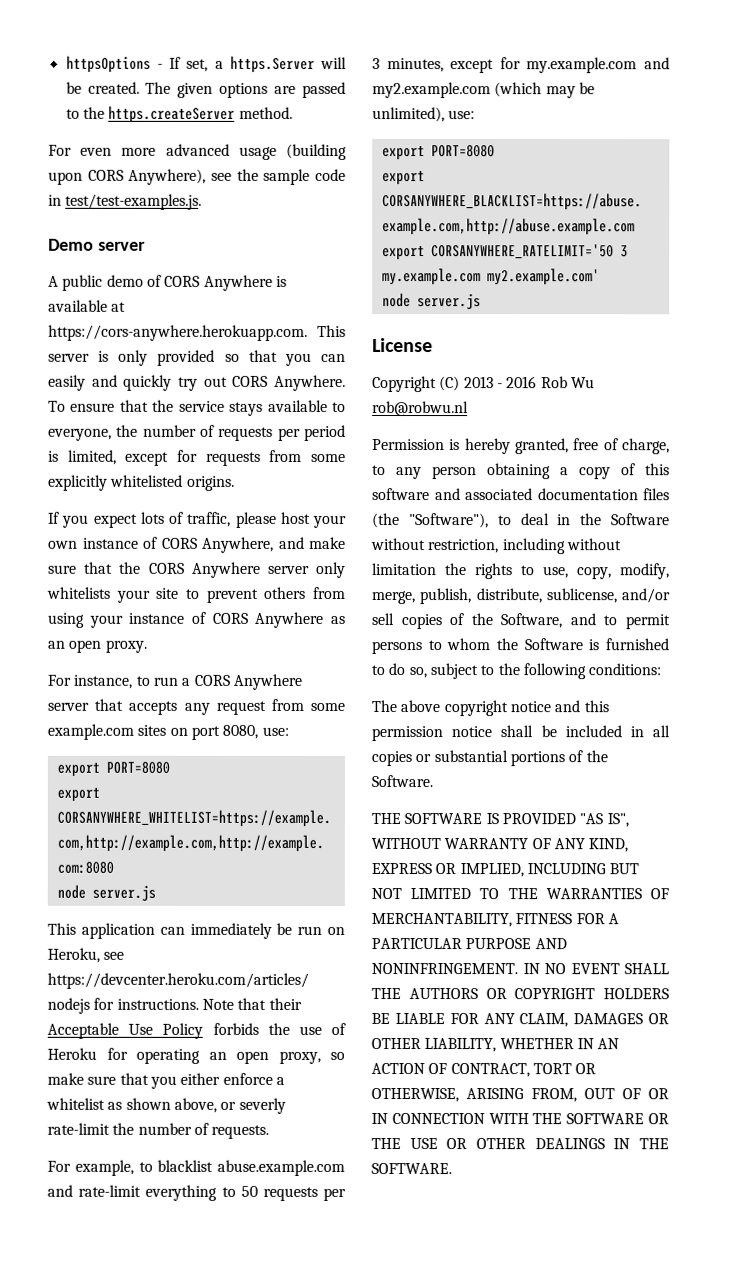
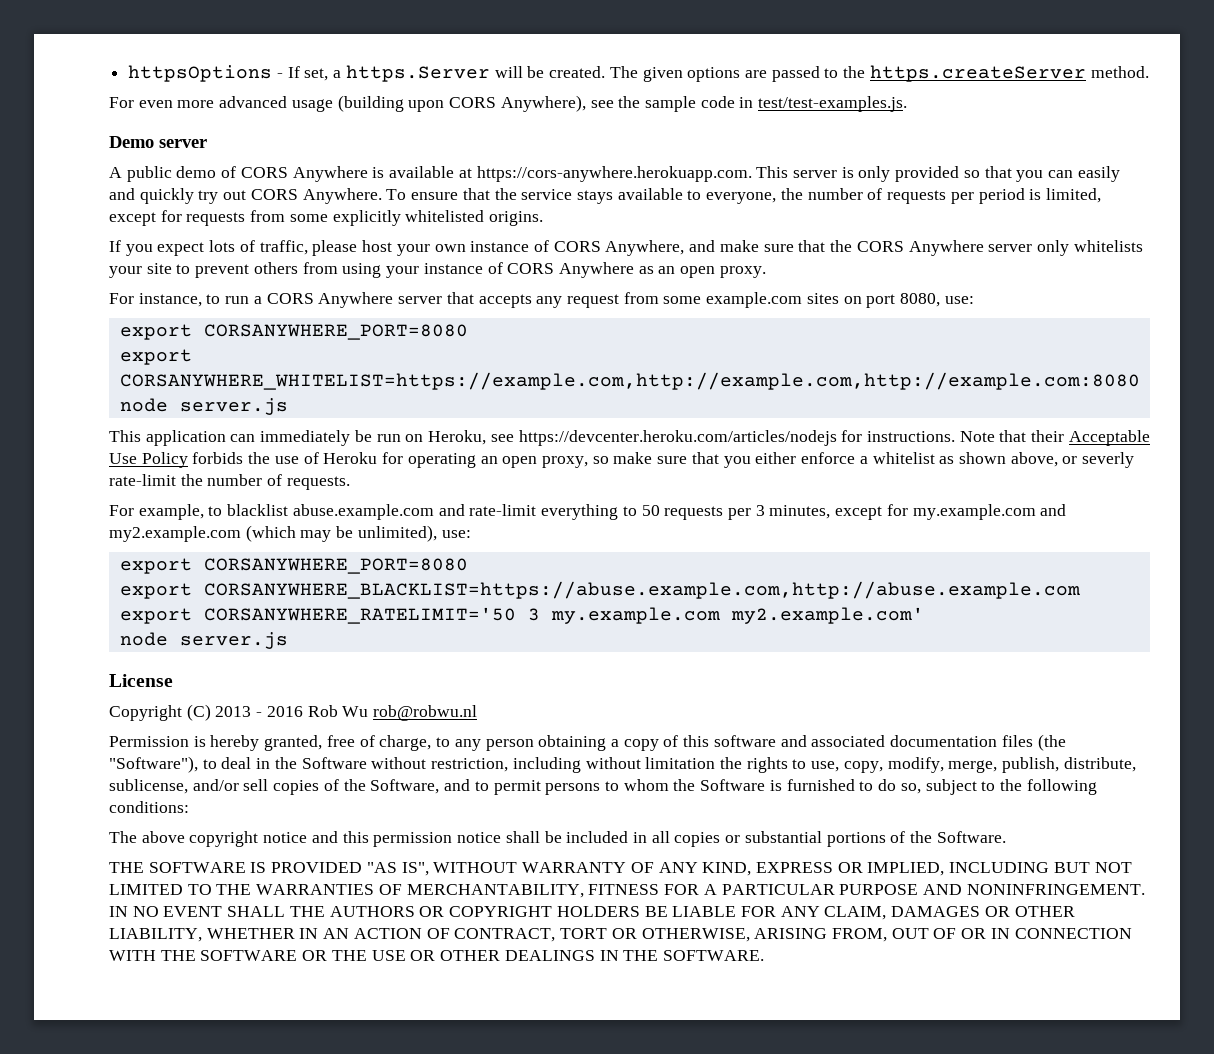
  For instance, to run a CORS Anywhere server that accepts any request from some example.com sites on port 8080, use:
- export PORT=8080
+ export CORSANYWHERE_PORT=8080
  For example, to blacklist abuse.example.com and rate-limit everything to 50 requests per 3 minutes, except for my.example.com and my2.example.com (which may be unlimited), use:
- export PORT=8080
+ export CORSANYWHERE_PORT=8080

